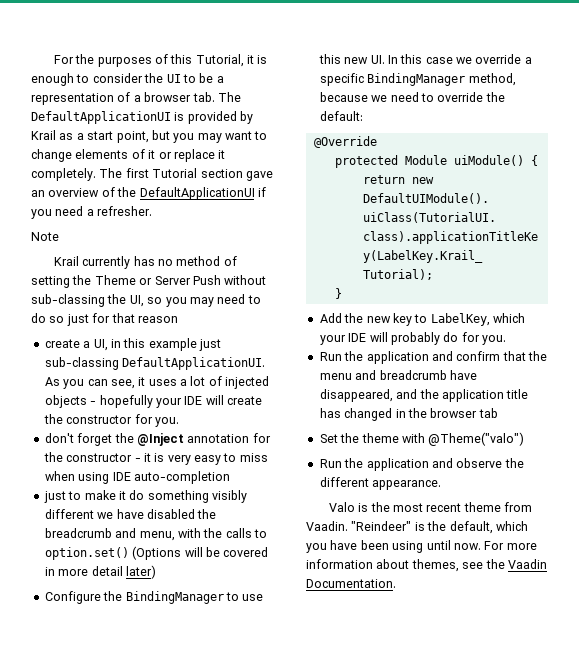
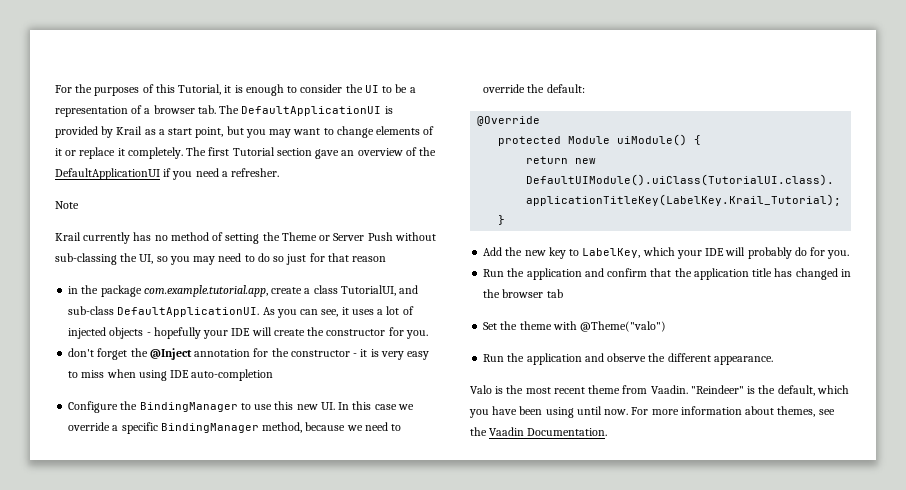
- create a UI, in this example just sub-classing DefaultApplicationUI.
+ in the package com.example.tutorial.app, create a class TutorialUI, and sub-class DefaultApplicationUI.
- just to make it do something visibly different we have disabled the breadcrumb and menu, with the calls to option.set() (Options will be covered in more detail later)
- Run the application and confirm that the menu and breadcrumb have disappeared, and the application title has changed in the browser tab
+ Run the application and confirm that the application title has changed in the browser tab

